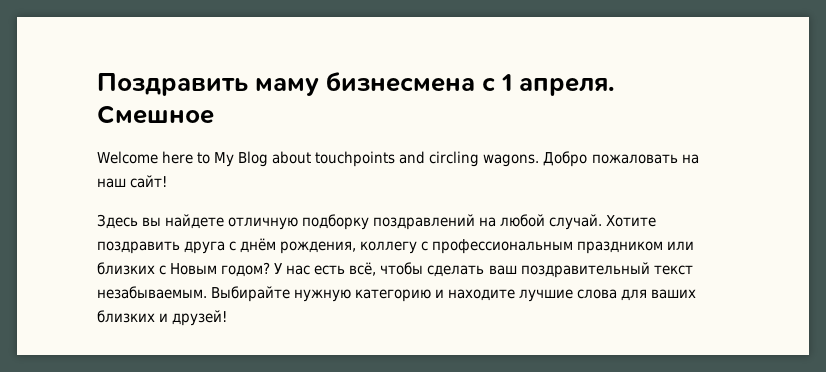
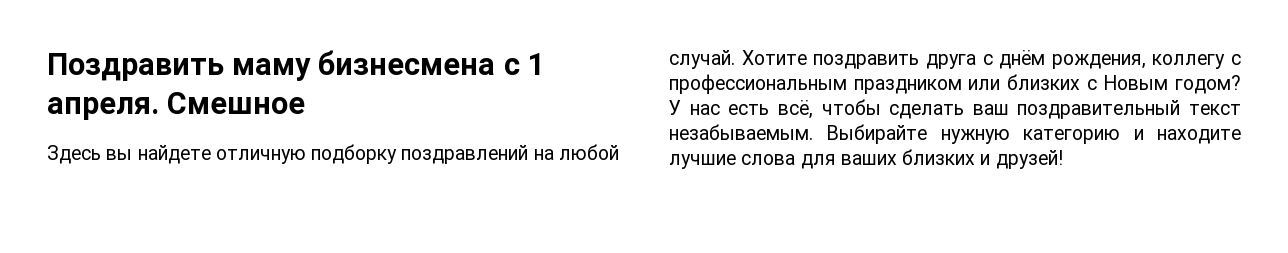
- Welcome here to My Blog about touchpoints and circling wagons. Добро пожаловать на наш сайт!

